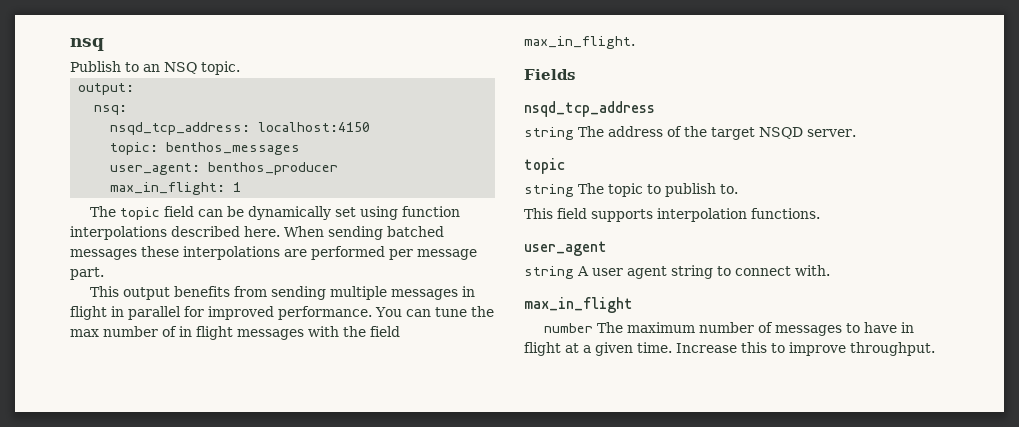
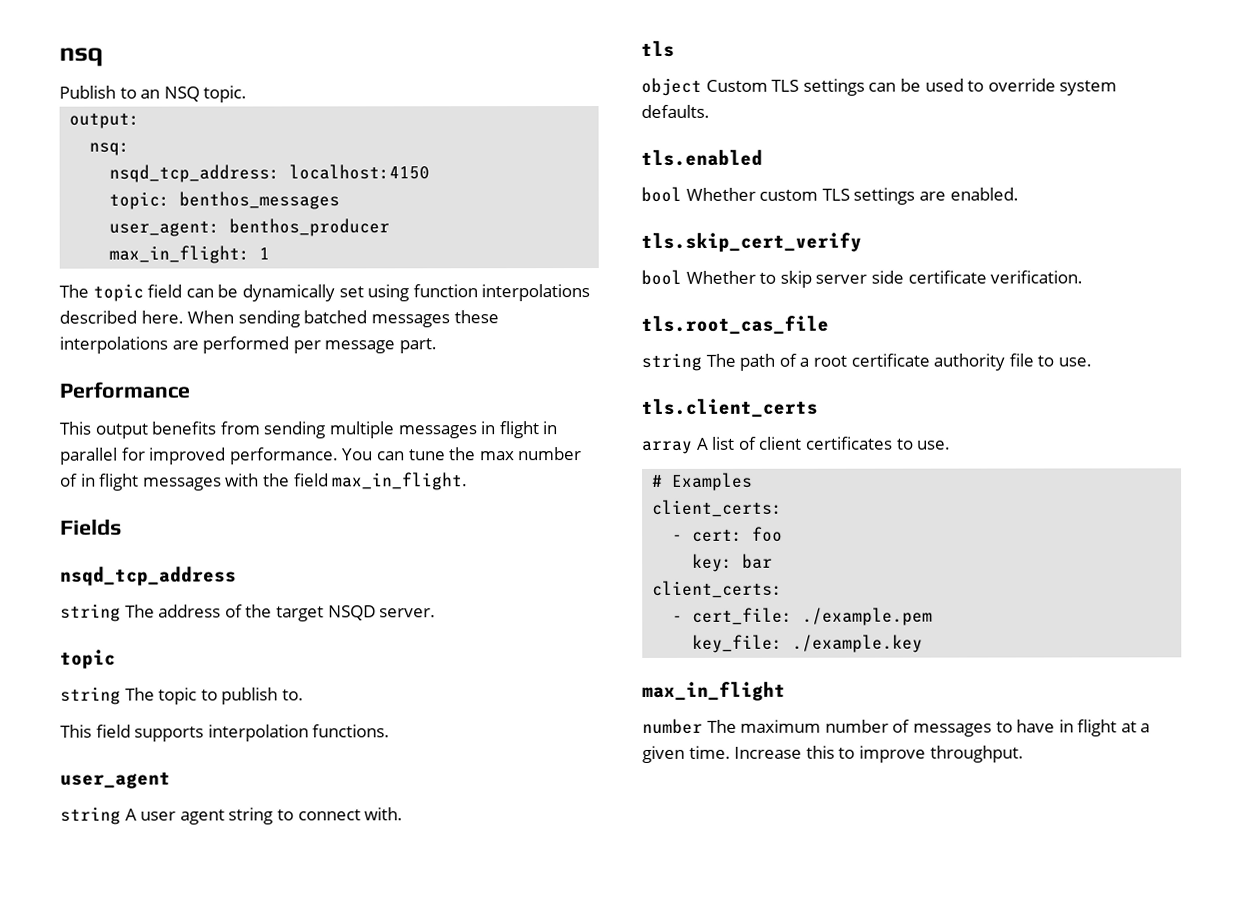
+ Performance
+ tls
+ object Custom TLS settings can be used to override system defaults.
+ tls.enabled
+ bool Whether custom TLS settings are enabled.
+ tls.skip_cert_verify
+ bool Whether to skip server side certificate verification.
+ tls.root_cas_file
+ string The path of a root certificate authority file to use.
+ tls.client_certs
+ array A list of client certificates to use.
+ # Examples
+ client_certs:
+ - cert: foo
+ key: bar
+ client_certs:
+ - cert_file: ./example.pem
+ key_file: ./example.key

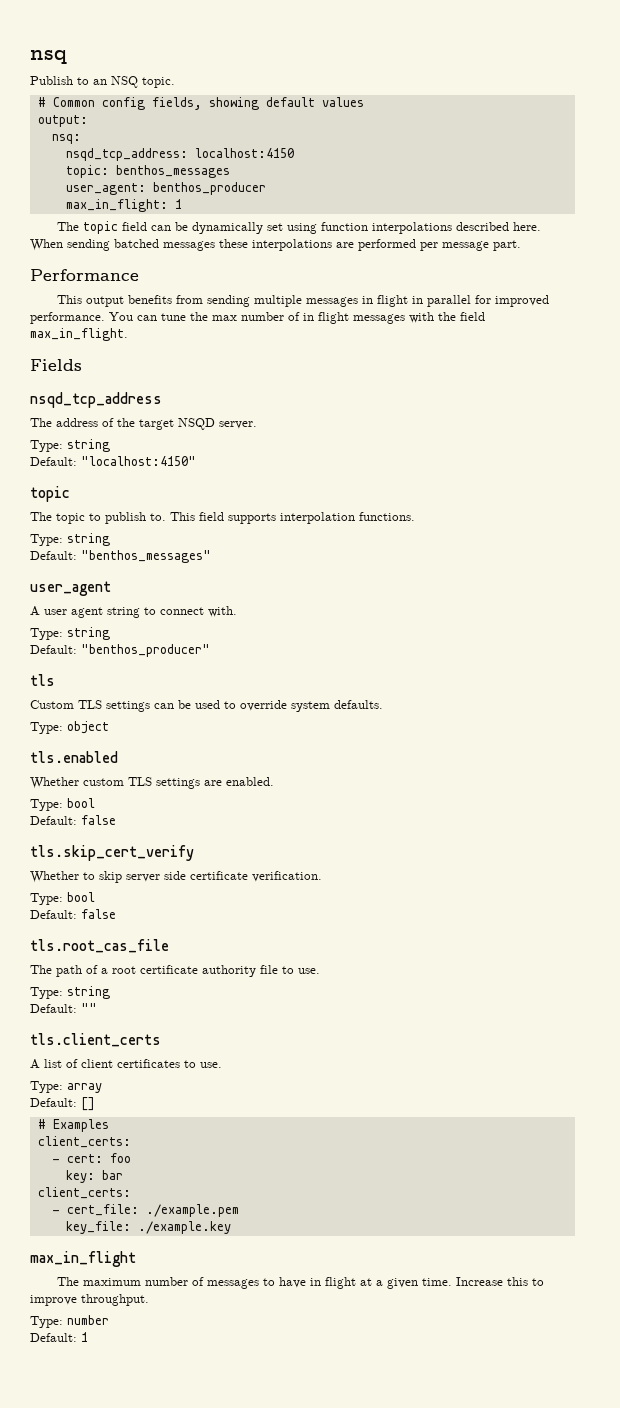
+ # Common config fields, showing default values
- string The address of the target NSQD server.
+ The address of the target NSQD server.
+ Type: string
+ Default: "localhost:4150"
- string The topic to publish to.
- This field supports interpolation functions.
+ The topic to publish to. This field supports interpolation functions.
+ Type: string
+ Default: "benthos_messages"
- string A user agent string to connect with.
+ A user agent string to connect with.
+ Type: string
+ Default: "benthos_producer"
- object Custom TLS settings can be used to override system defaults.
+ Custom TLS settings can be used to override system defaults.
+ Type: object
- bool Whether custom TLS settings are enabled.
+ Whether custom TLS settings are enabled.
+ Type: bool
+ Default: false
- bool Whether to skip server side certificate verification.
+ Whether to skip server side certificate verification.
+ Type: bool
+ Default: false
- string The path of a root certificate authority file to use.
+ The path of a root certificate authority file to use.
+ Type: string
+ Default: ""
- array A list of client certificates to use.
+ A list of client certificates to use.
+ Type: array
+ Default: []
- number The maximum number of messages to have in flight at a given time.
+ The maximum number of messages to have in flight at a given time.
+ Type: number
+ Default: 1

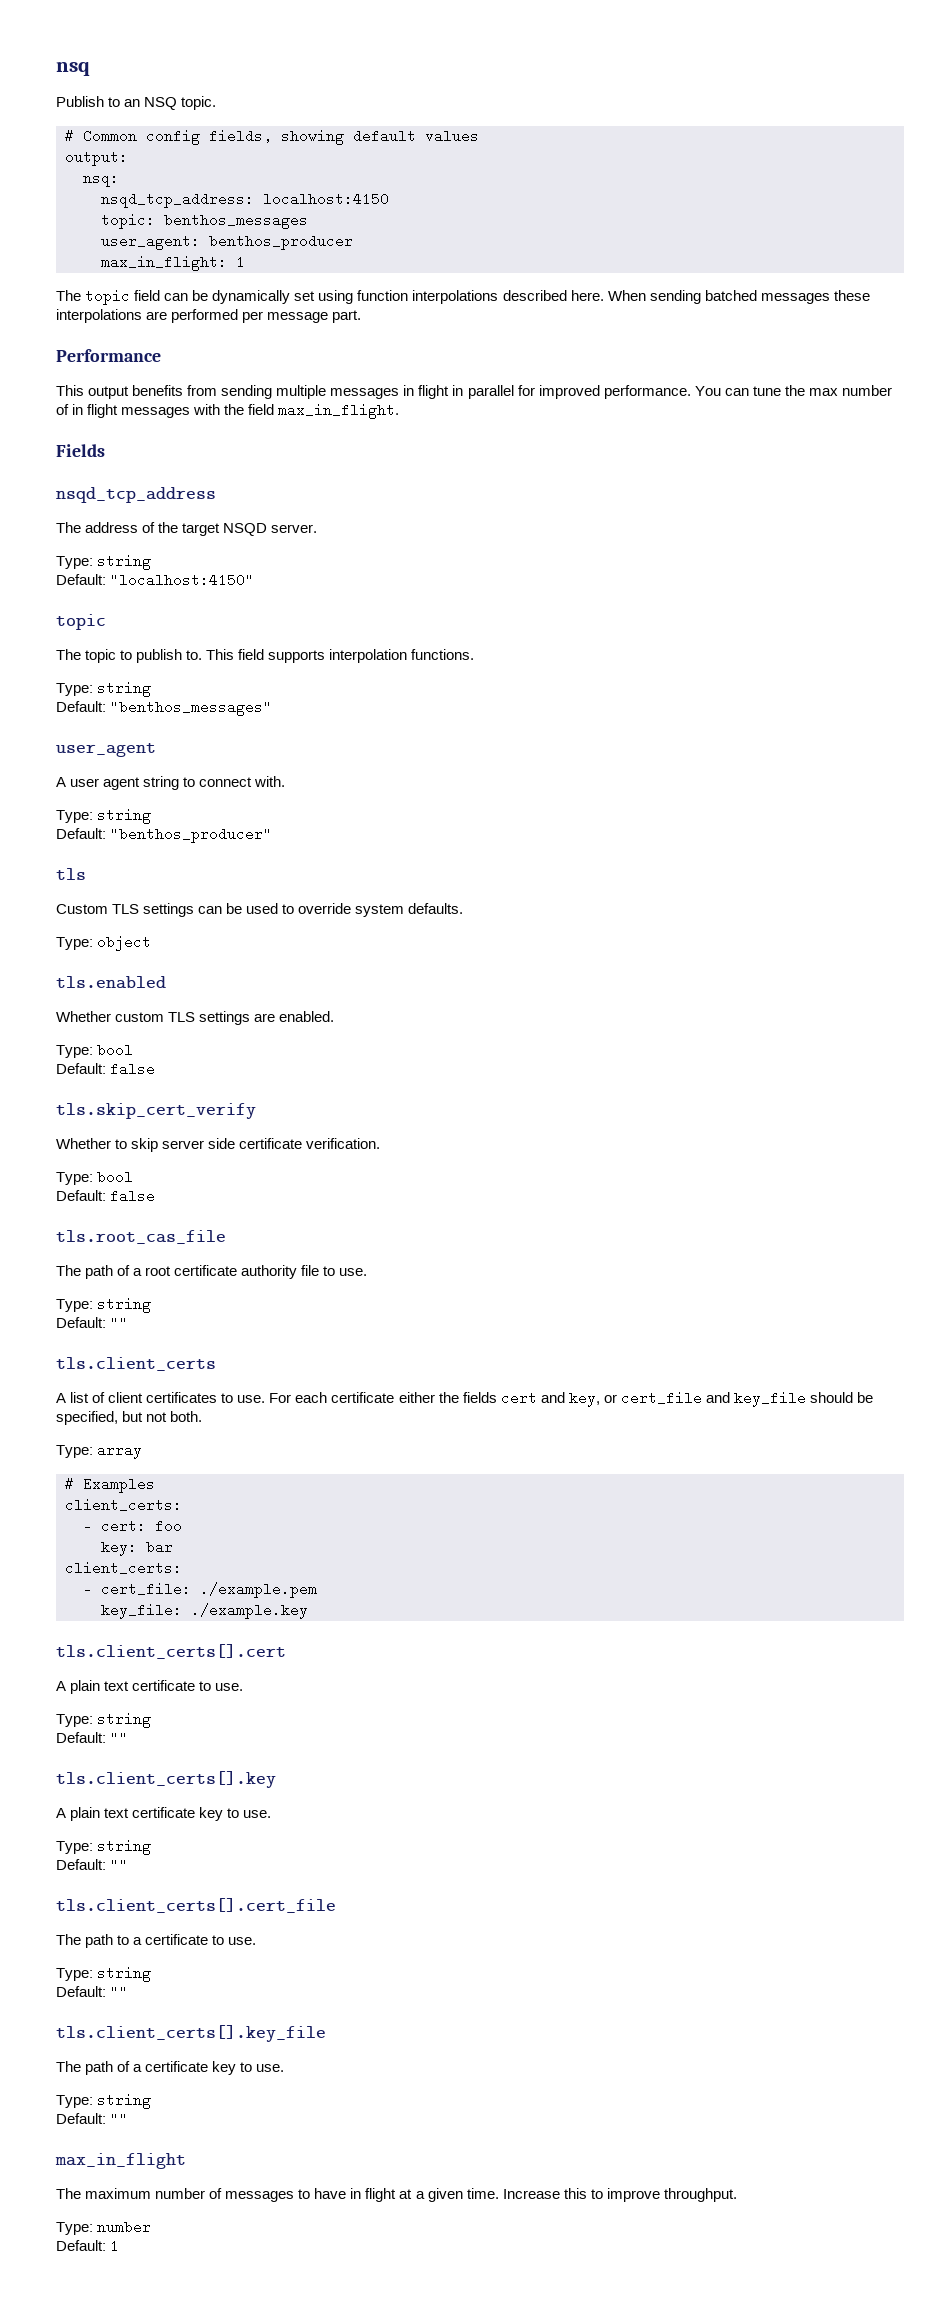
+ For each certificate either the fields cert and key, or cert_file and key_file should be specified, but not both.
- Default: []
+ tls.client_certs[].cert
+ A plain text certificate to use.
+ Type: string
+ Default: ""
+ tls.client_certs[].key
+ A plain text certificate key to use.
+ Type: string
+ Default: ""
+ tls.client_certs[].cert_file
+ The path to a certificate to use.
+ Type: string
+ Default: ""
+ tls.client_certs[].key_file
+ The path of a certificate key to use.
+ Type: string
+ Default: ""

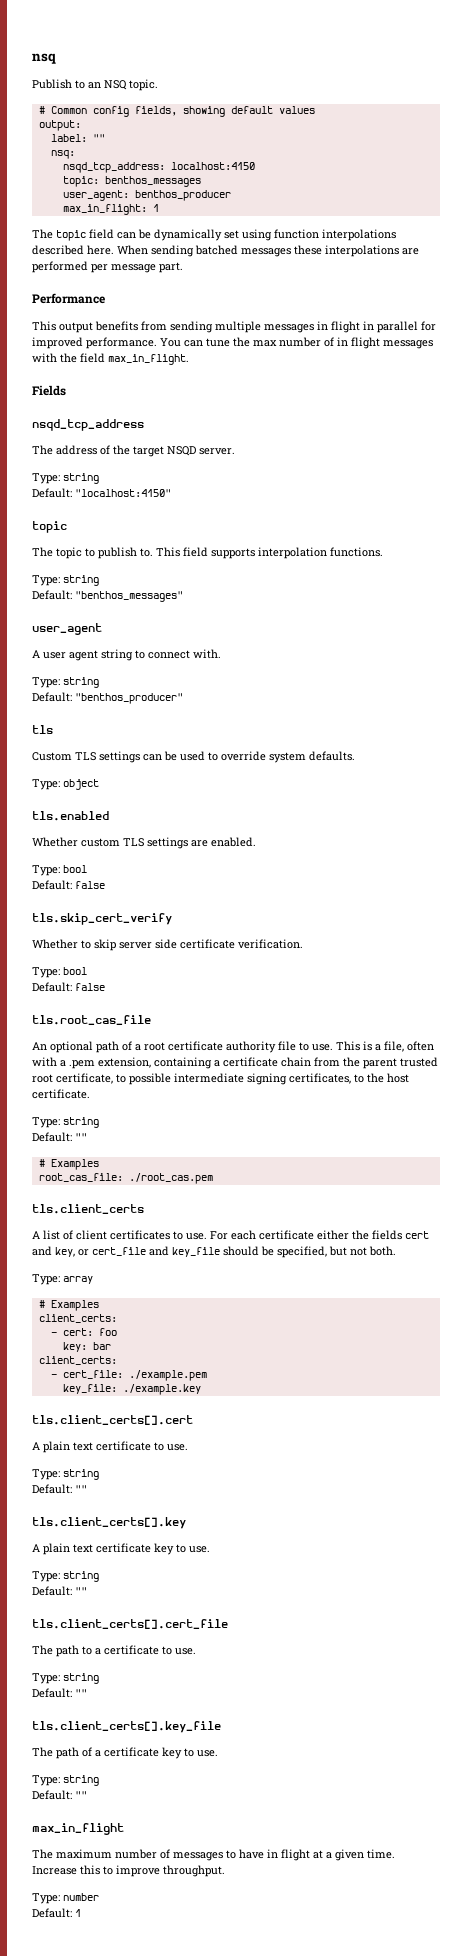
+ label: ""
- The path of a root certificate authority file to use.
+ An optional path of a root certificate authority file to use. This is a file, often with a .pem extension, containing a certificate chain from the parent trusted root certificate, to possible intermediate signing certificates, to the host certificate.
  Type: string
  Default: ""
+ # Examples
+ root_cas_file: ./root_cas.pem

